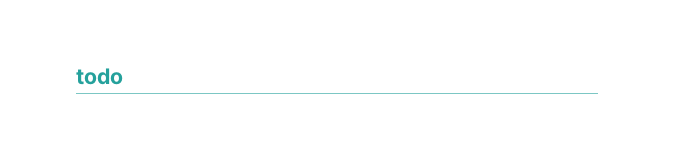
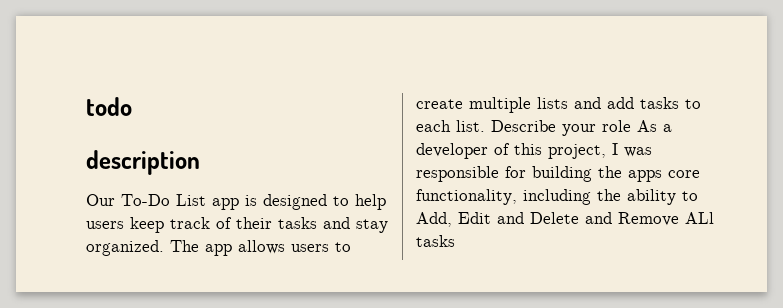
+ description
+ Our To-Do List app is designed to help users keep track of their tasks and stay organized. The app allows users to create multiple lists and add tasks to each list. Describe your role As a developer of this project, I was responsible for building the apps core functionality, including the ability to Add, Edit and Delete and Remove ALl tasks

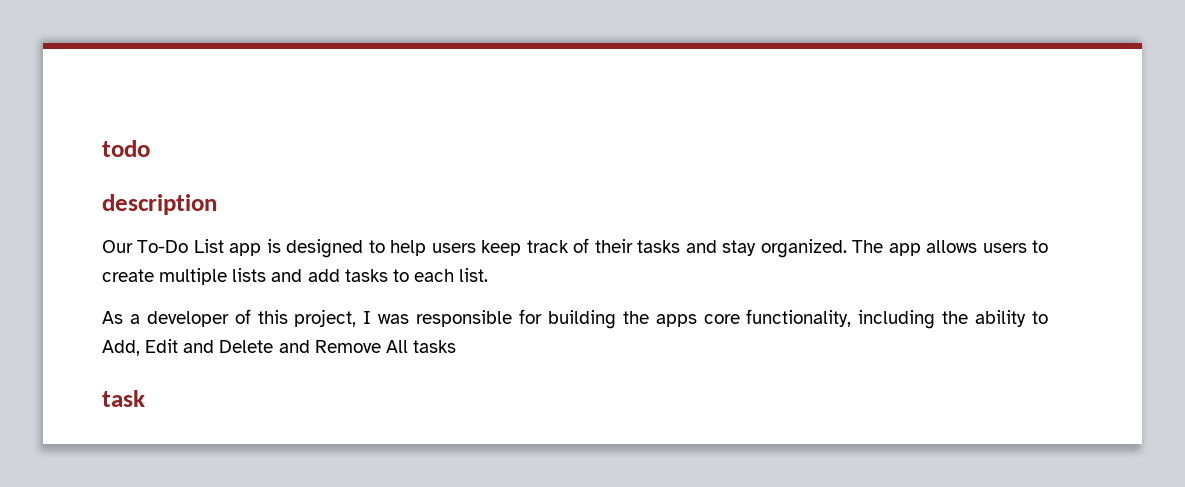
- The app allows users to create multiple lists and add tasks to each list. Describe your role As a developer of this project, I was responsible for building the apps core functionality, including the ability to Add, Edit and Delete and Remove ALl tasks
+ The app allows users to create multiple lists and add tasks to each list.
+ As a developer of this project, I was responsible for building the apps core functionality, including the ability to Add, Edit and Delete and Remove All tasks
+ task

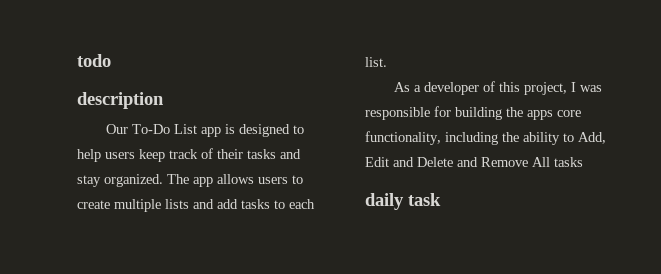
- task
+ daily task

